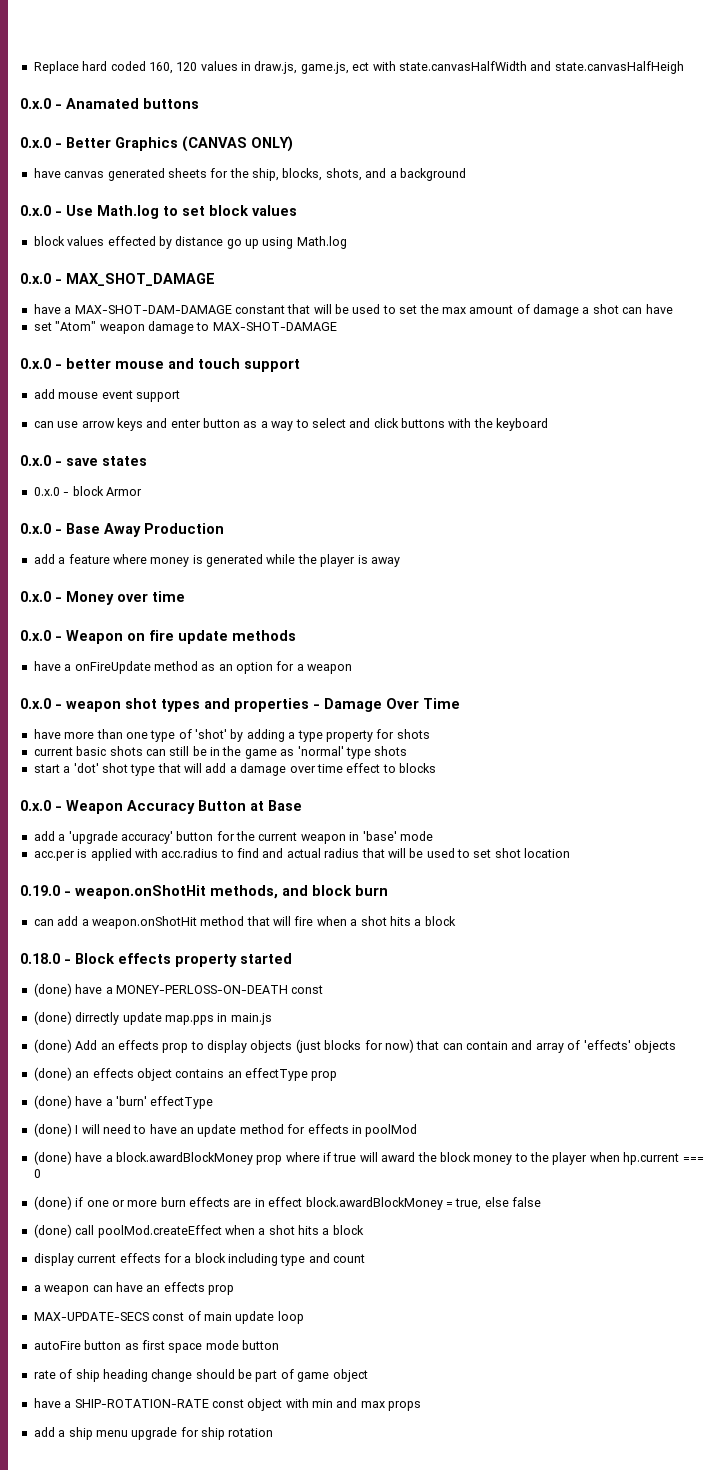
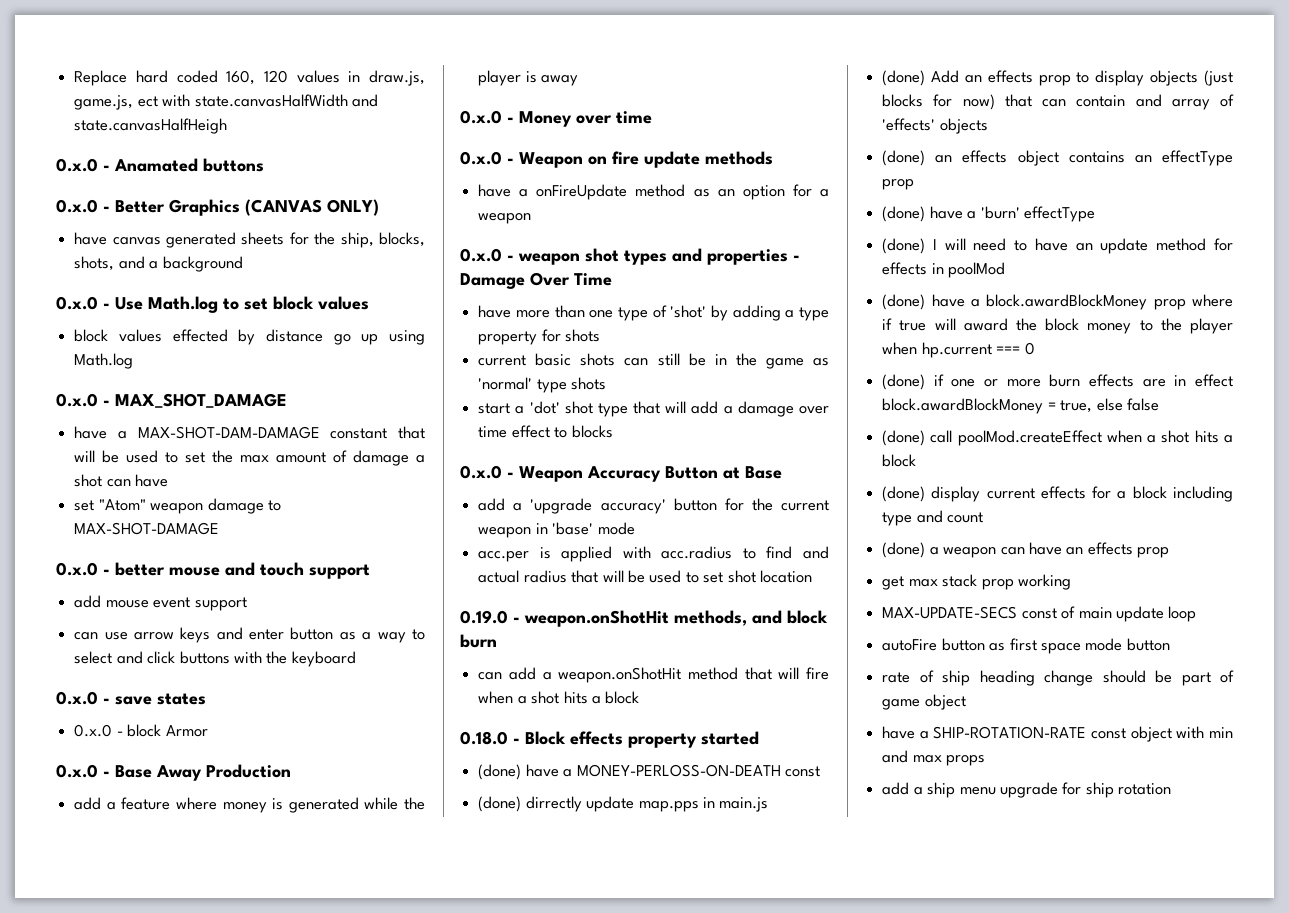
- display current effects for a block including type and count
+ (done) display current effects for a block including type and count
- a weapon can have an effects prop
+ (done) a weapon can have an effects prop
+ get max stack prop working

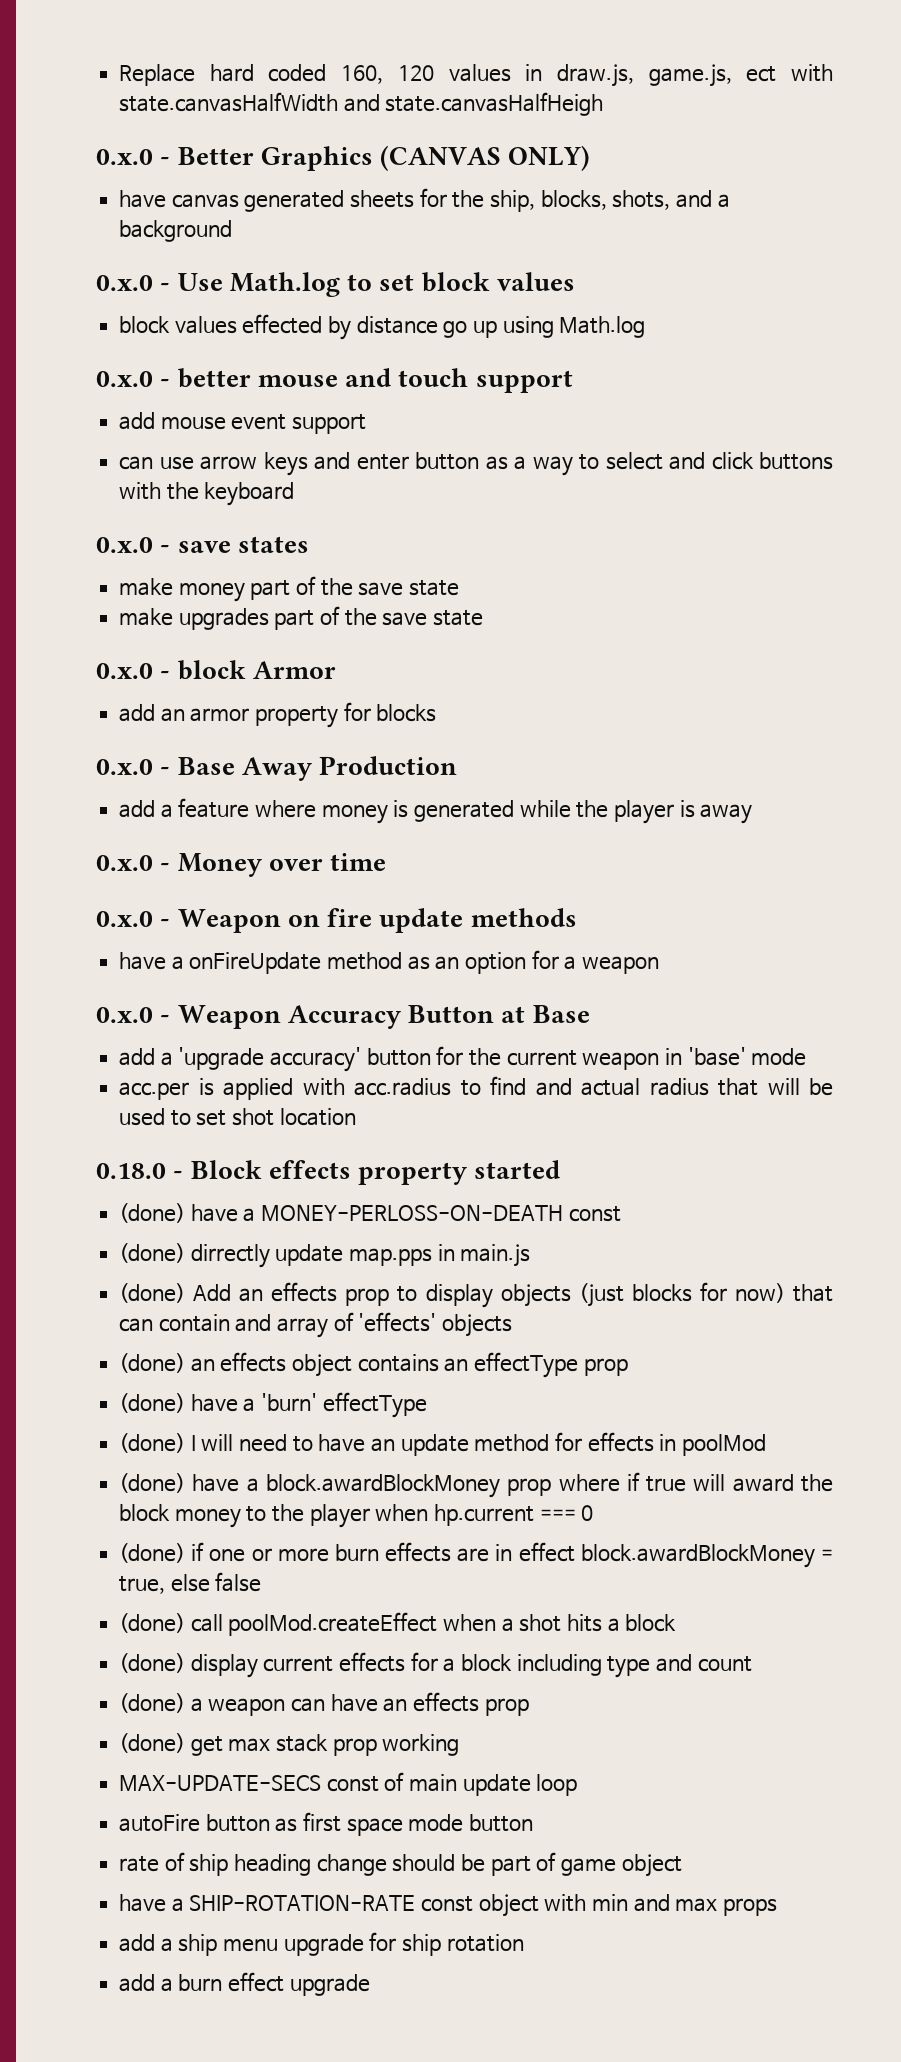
- 0.x.0 - Anamated buttons
- 0.x.0 - MAX_SHOT_DAMAGE
- have a MAX-SHOT-DAM-DAMAGE constant that will be used to set the max amount of damage a shot can have
- set "Atom" weapon damage to MAX-SHOT-DAMAGE
+ make money part of the save state
+ make upgrades part of the save state
  0.x.0 - block Armor
+ add an armor property for blocks
- 0.x.0 - weapon shot types and properties - Damage Over Time
- have more than one type of 'shot' by adding a type property for shots
- current basic shots can still be in the game as 'normal' type shots
- start a 'dot' shot type that will add a damage over time effect to blocks
- 0.19.0 - weapon.onShotHit methods, and block burn
- can add a weapon.onShotHit method that will fire when a shot hits a block
- get max stack prop working
+ (done) get max stack prop working
+ add a burn effect upgrade

